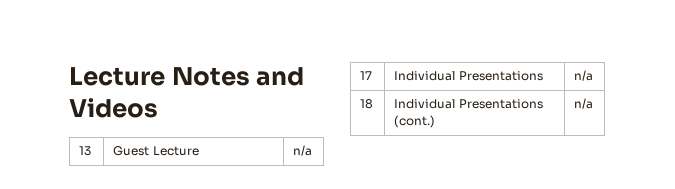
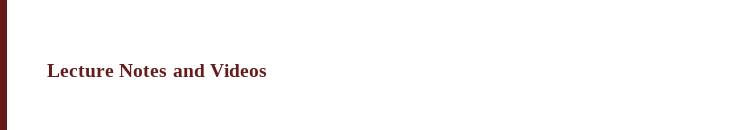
- 13 | Guest Lecture | n/a
- 17 | Individual Presentations | n/a
- 18 | Individual Presentations (cont.) | n/a

